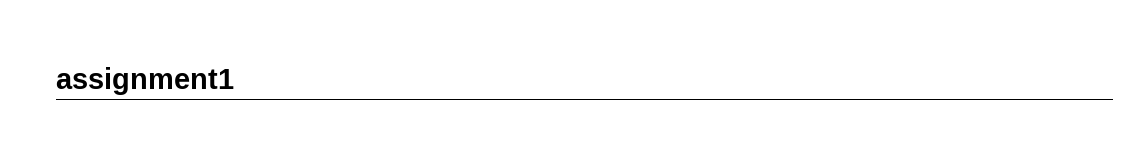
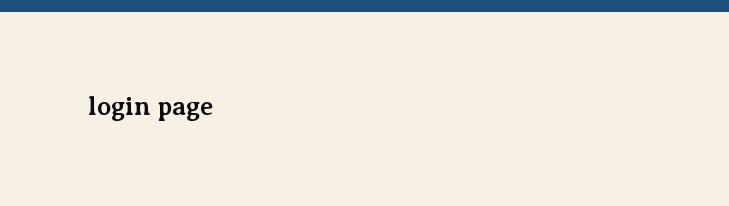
- assignment1
+ login page

